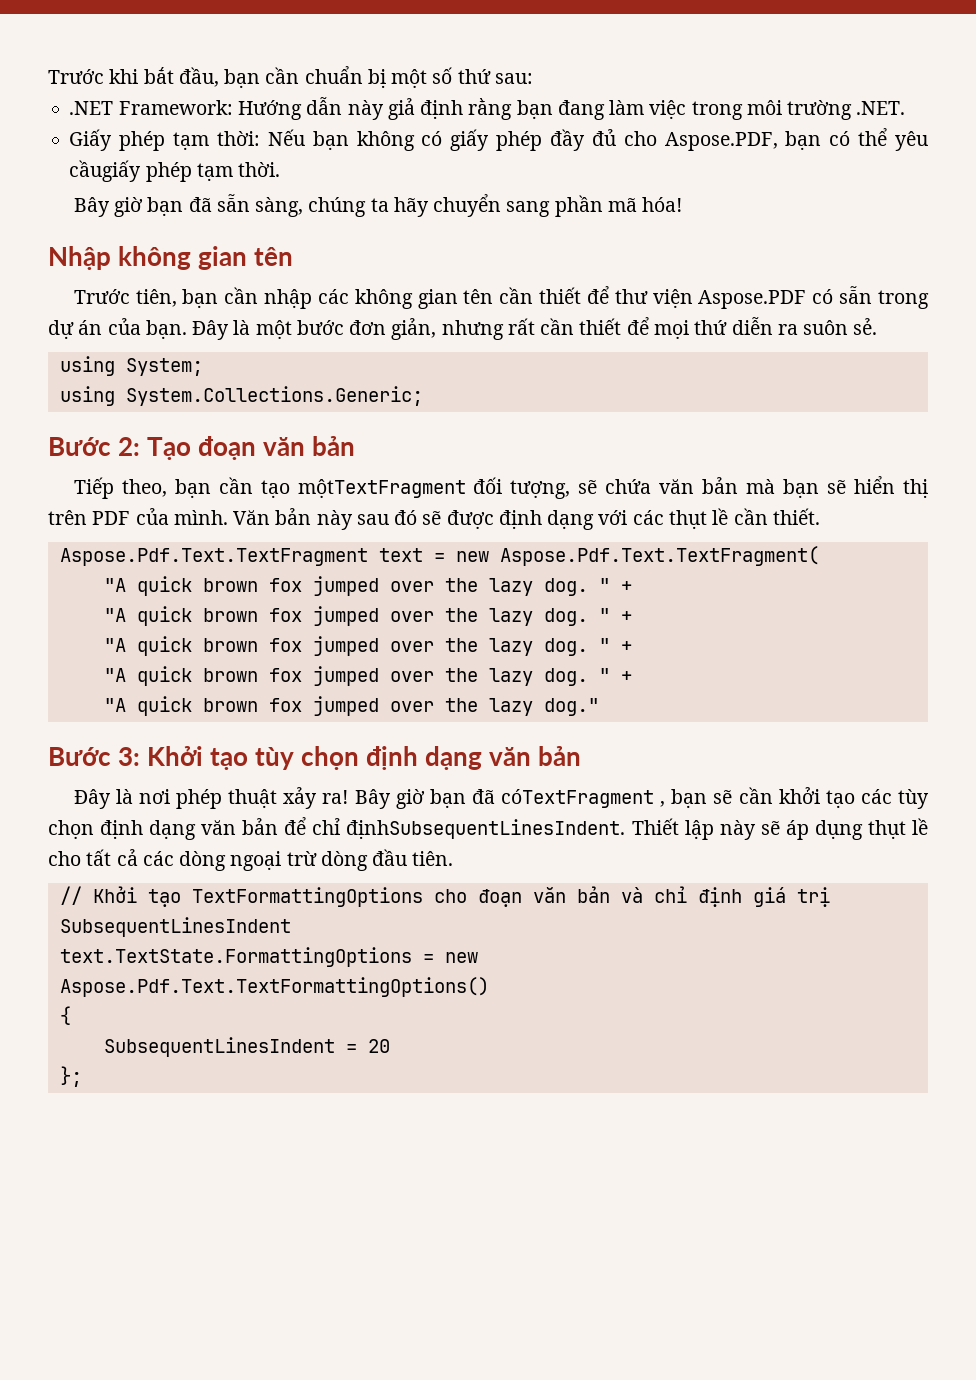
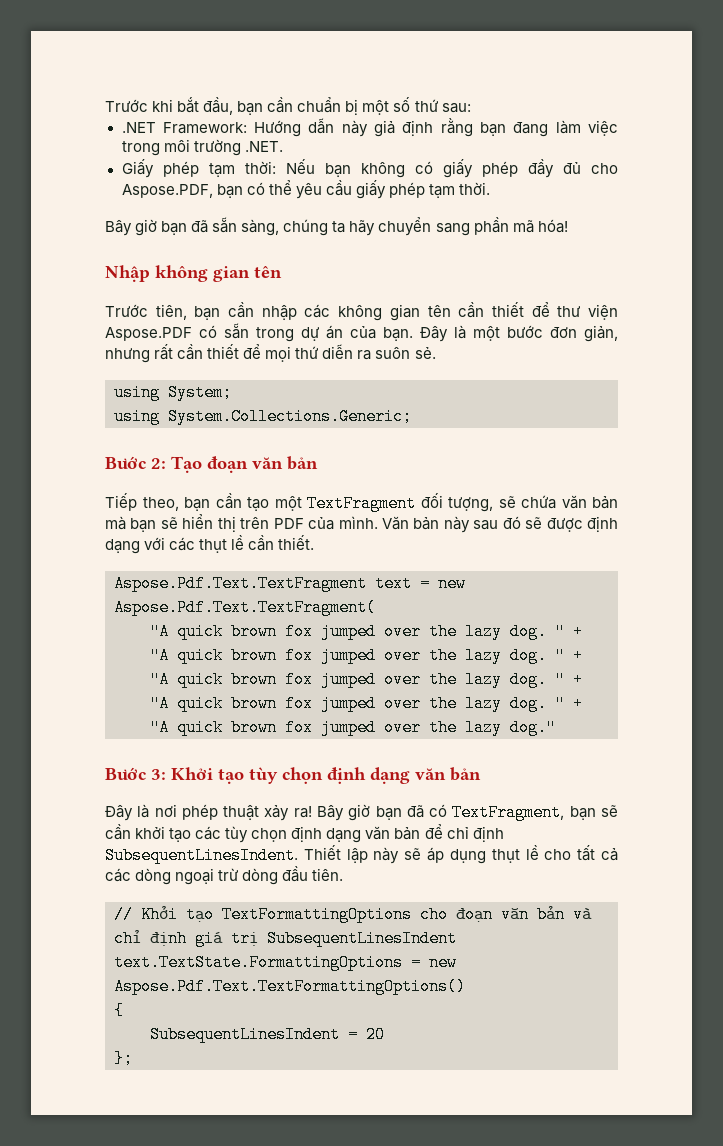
- Giấy phép tạm thời: Nếu bạn không có giấy phép đầy đủ cho Aspose.PDF, bạn có thể yêu cầugiấy phép tạm thời.
+ Giấy phép tạm thời: Nếu bạn không có giấy phép đầy đủ cho Aspose.PDF, bạn có thể yêu cầu giấy phép tạm thời.
- Tiếp theo, bạn cần tạo mộtTextFragment đối tượng, sẽ chứa văn bản mà bạn sẽ hiển thị trên PDF của mình.
+ Tiếp theo, bạn cần tạo một TextFragment đối tượng, sẽ chứa văn bản mà bạn sẽ hiển thị trên PDF của mình.
- Bây giờ bạn đã cóTextFragment , bạn sẽ cần khởi tạo các tùy chọn định dạng văn bản để chỉ địnhSubsequentLinesIndent.
+ Bây giờ bạn đã có TextFragment, bạn sẽ cần khởi tạo các tùy chọn định dạng văn bản để chỉ định SubsequentLinesIndent.

